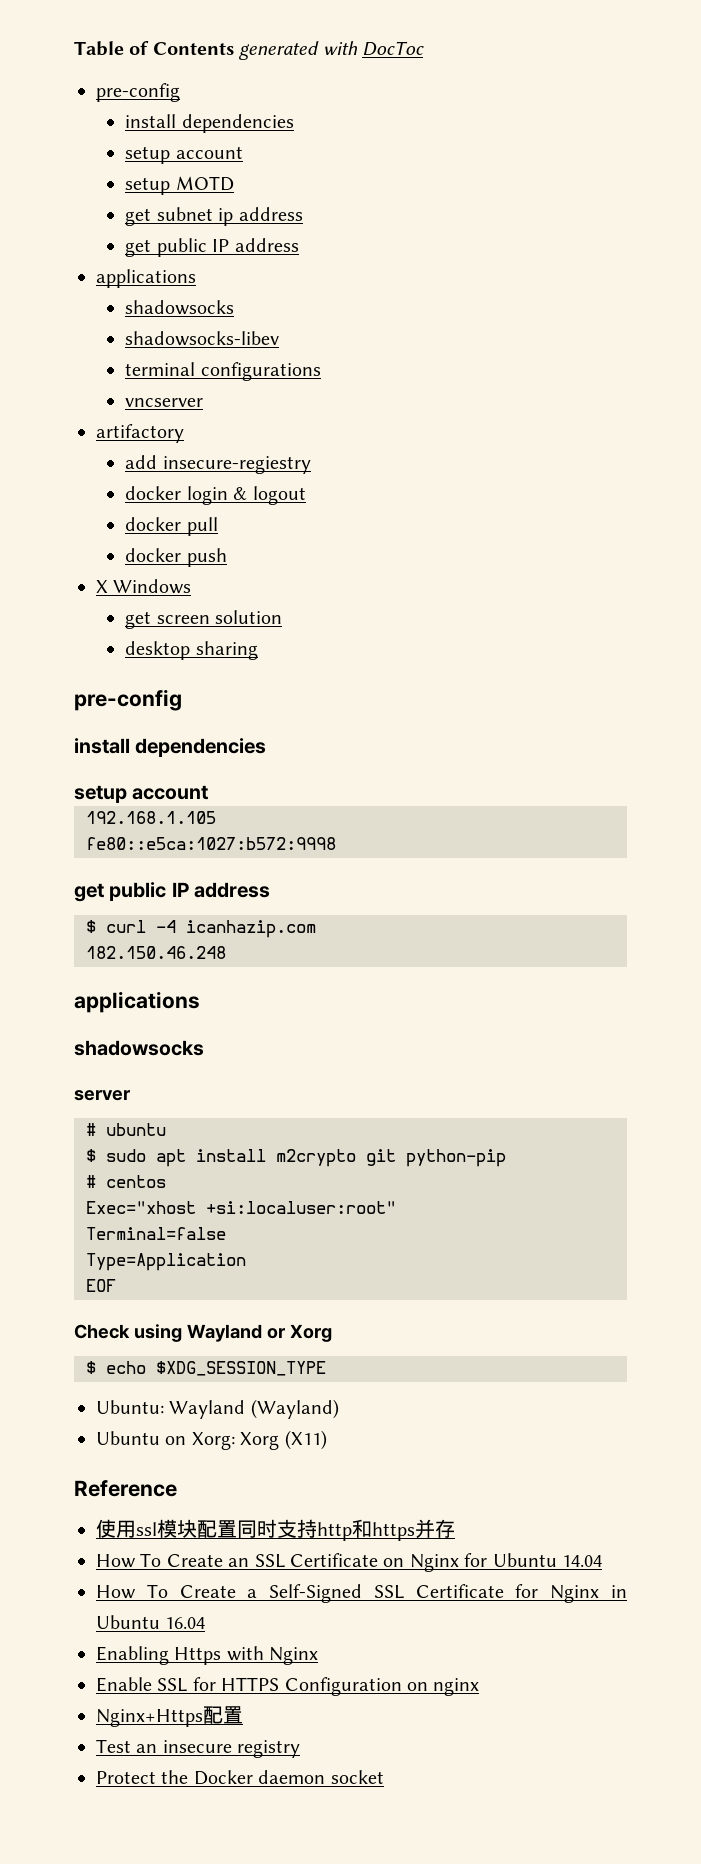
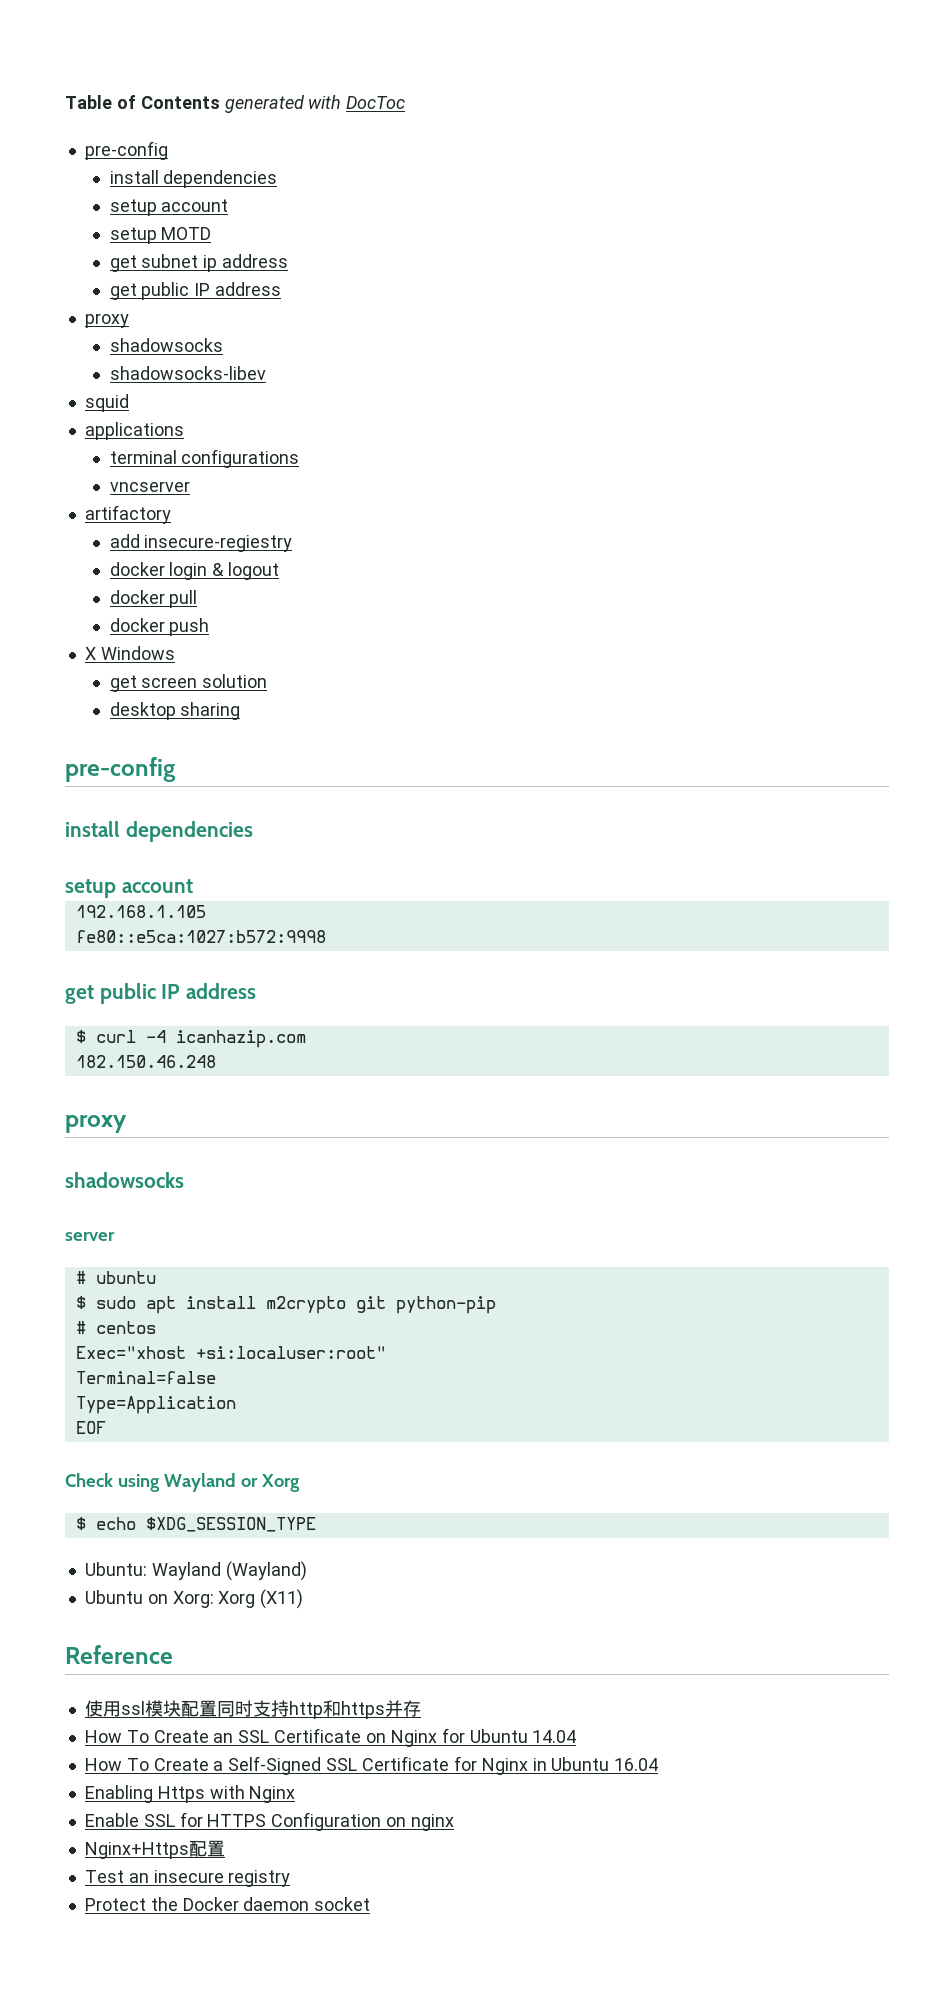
  get subnet ip address
  get public IP address
- applications
+ proxy
+ squid
+ applications
  182.150.46.248
- applications
+ proxy

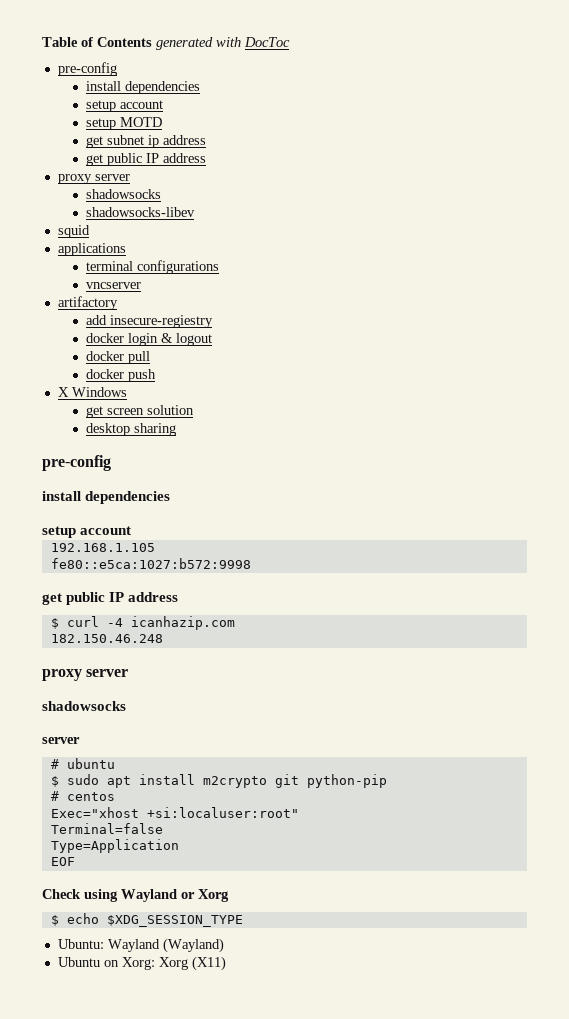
  get subnet ip address
  get public IP address
- proxy
+ proxy server
  182.150.46.248
- proxy
+ proxy server
- Reference
- 使用ssl模块配置同时支持http和https并存
- How To Create an SSL Certificate on Nginx for Ubuntu 14.04
- How To Create a Self-Signed SSL Certificate for Nginx in Ubuntu 16.04
- Enabling Https with Nginx
- Enable SSL for HTTPS Configuration on nginx
- Nginx+Https配置
- Test an insecure registry
- Protect the Docker daemon socket

